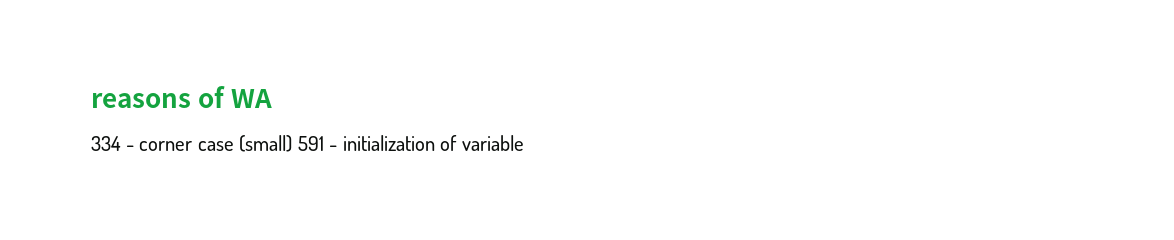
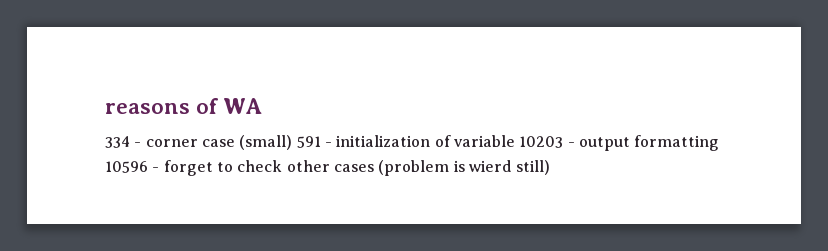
- 334 - corner case (small) 591 - initialization of variable
+ 334 - corner case (small) 591 - initialization of variable 10203 - output formatting 10596 - forget to check other cases (problem is wierd still)

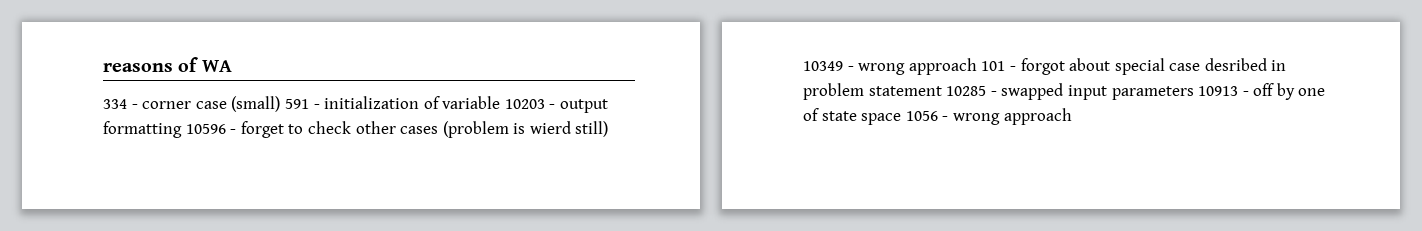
- 334 - corner case (small) 591 - initialization of variable 10203 - output formatting 10596 - forget to check other cases (problem is wierd still)
+ 334 - corner case (small) 591 - initialization of variable 10203 - output formatting 10596 - forget to check other cases (problem is wierd still) 10349 - wrong approach 101 - forgot about special case desribed in problem statement 10285 - swapped input parameters 10913 - off by one of state space 1056 - wrong approach

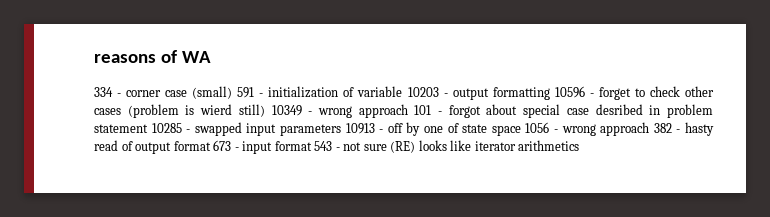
- 334 - corner case (small) 591 - initialization of variable 10203 - output formatting 10596 - forget to check other cases (problem is wierd still) 10349 - wrong approach 101 - forgot about special case desribed in problem statement 10285 - swapped input parameters 10913 - off by one of state space 1056 - wrong approach
+ 334 - corner case (small) 591 - initialization of variable 10203 - output formatting 10596 - forget to check other cases (problem is wierd still) 10349 - wrong approach 101 - forgot about special case desribed in problem statement 10285 - swapped input parameters 10913 - off by one of state space 1056 - wrong approach 382 - hasty read of output format 673 - input format 543 - not sure (RE) looks like iterator arithmetics

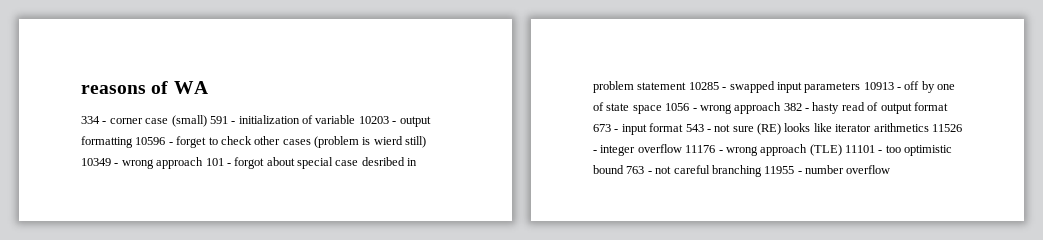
- 334 - corner case (small) 591 - initialization of variable 10203 - output formatting 10596 - forget to check other cases (problem is wierd still) 10349 - wrong approach 101 - forgot about special case desribed in problem statement 10285 - swapped input parameters 10913 - off by one of state space 1056 - wrong approach 382 - hasty read of output format 673 - input format 543 - not sure (RE) looks like iterator arithmetics
+ 334 - corner case (small) 591 - initialization of variable 10203 - output formatting 10596 - forget to check other cases (problem is wierd still) 10349 - wrong approach 101 - forgot about special case desribed in problem statement 10285 - swapped input parameters 10913 - off by one of state space 1056 - wrong approach 382 - hasty read of output format 673 - input format 543 - not sure (RE) looks like iterator arithmetics 11526 - integer overflow 11176 - wrong approach (TLE) 11101 - too optimistic bound 763 - not careful branching 11955 - number overflow

